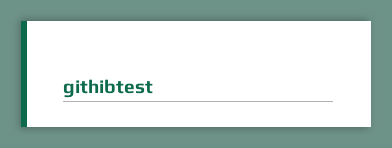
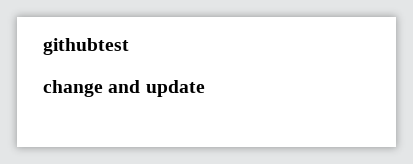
- githibtest
+ githubtest
+ change and update

